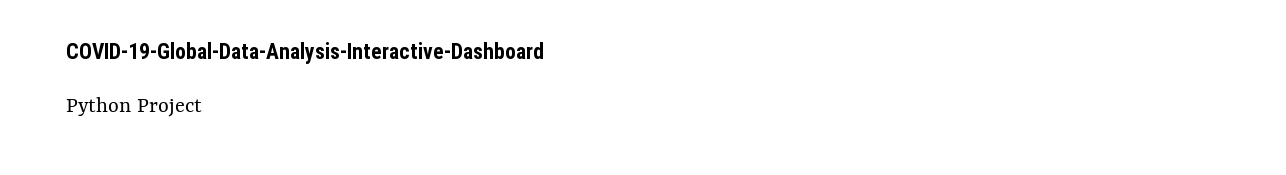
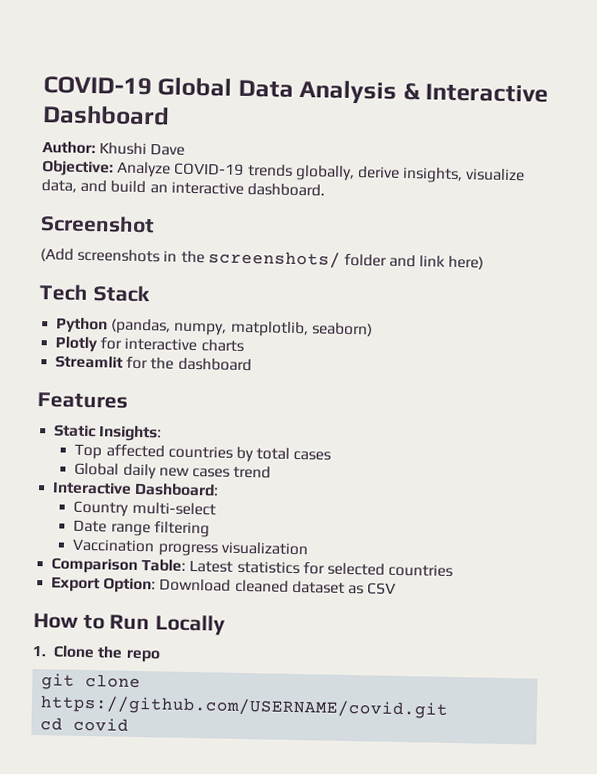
- COVID-19-Global-Data-Analysis-Interactive-Dashboard
- Python Project
+ COVID-19 Global Data Analysis & Interactive Dashboard
+ Author: Khushi Dave
+ Objective: Analyze COVID-19 trends globally, derive insights, visualize data, and build an interactive dashboard.
+ Screenshot
+ (Add screenshots in the screenshots/ folder and link here)
+ Tech Stack
+ Python (pandas, numpy, matplotlib, seaborn)
+ Plotly for interactive charts
+ Streamlit for the dashboard
+ Features
+ Static Insights:
+ Top affected countries by total cases
+ Global daily new cases trend
+ Interactive Dashboard:
+ Country multi-select
+ Date range filtering
+ Vaccination progress visualization
+ Comparison Table: Latest statistics for selected countries
+ Export Option: Download cleaned dataset as CSV
+ How to Run Locally
+ 1. Clone the repo
+ git clone https://github.com/USERNAME/covid.git
+ cd covid

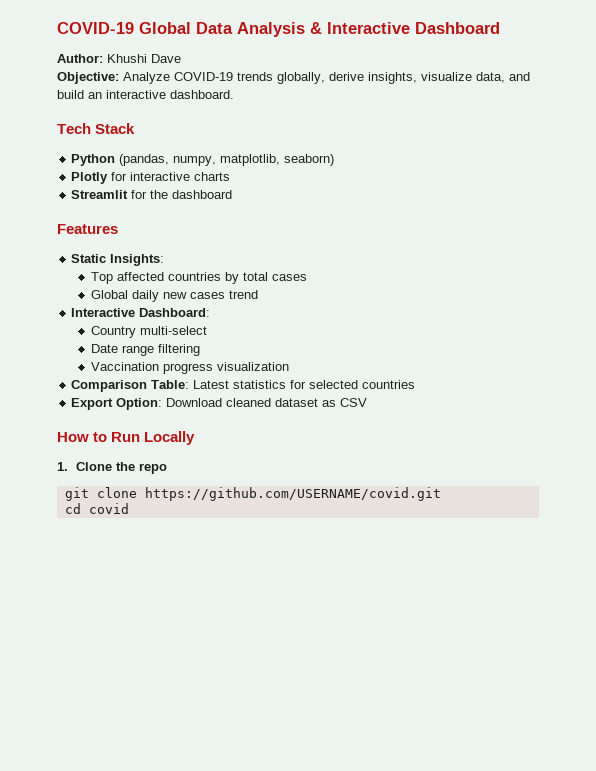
- Screenshot
- (Add screenshots in the screenshots/ folder and link here)

